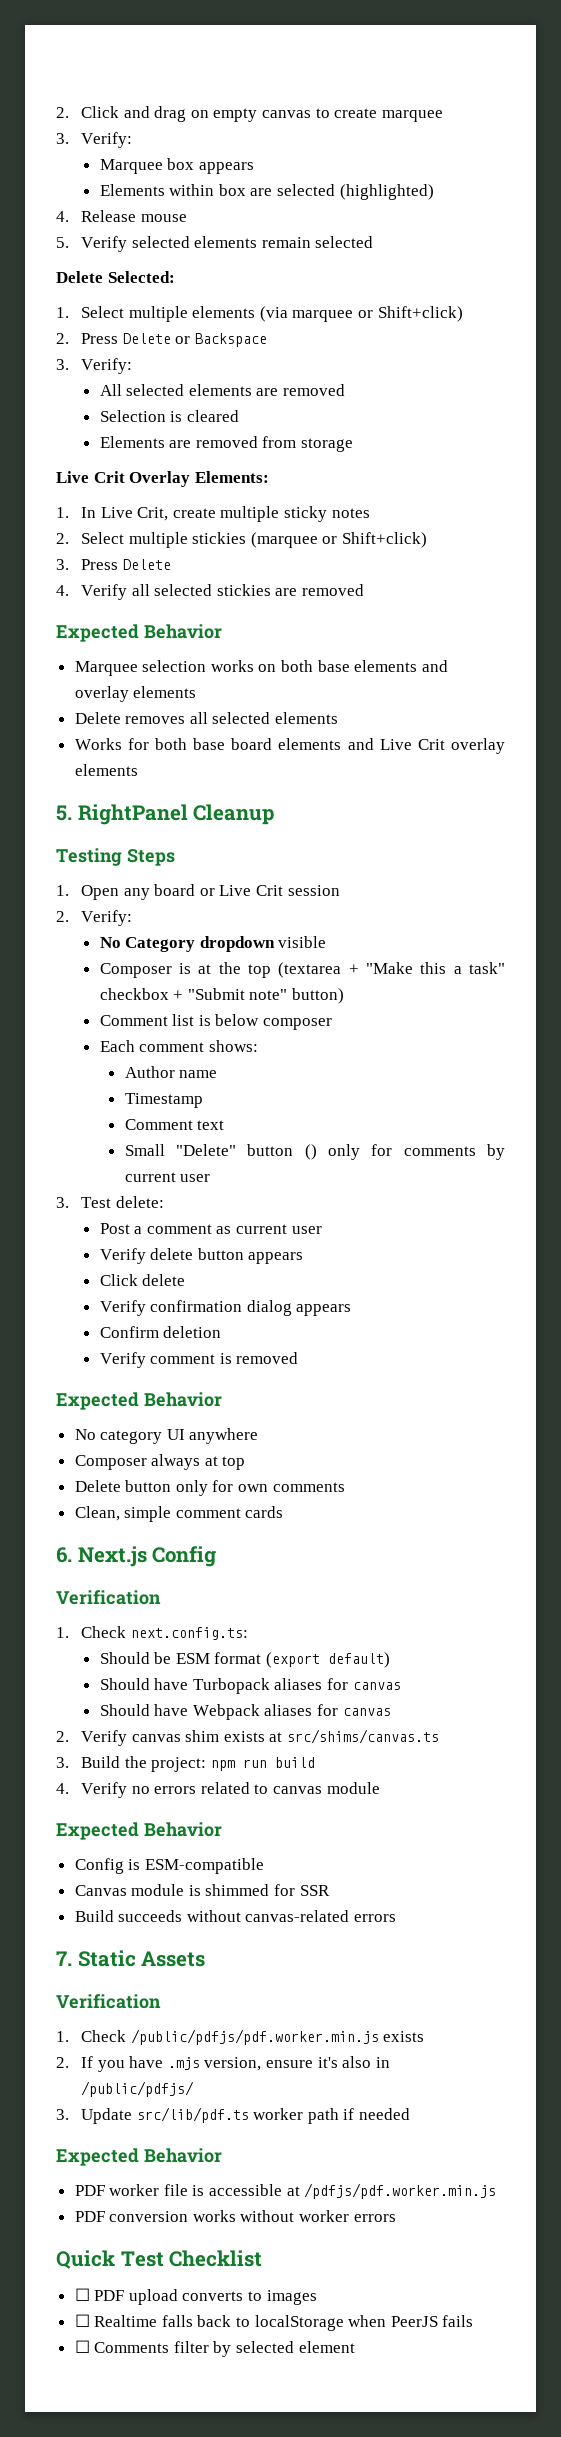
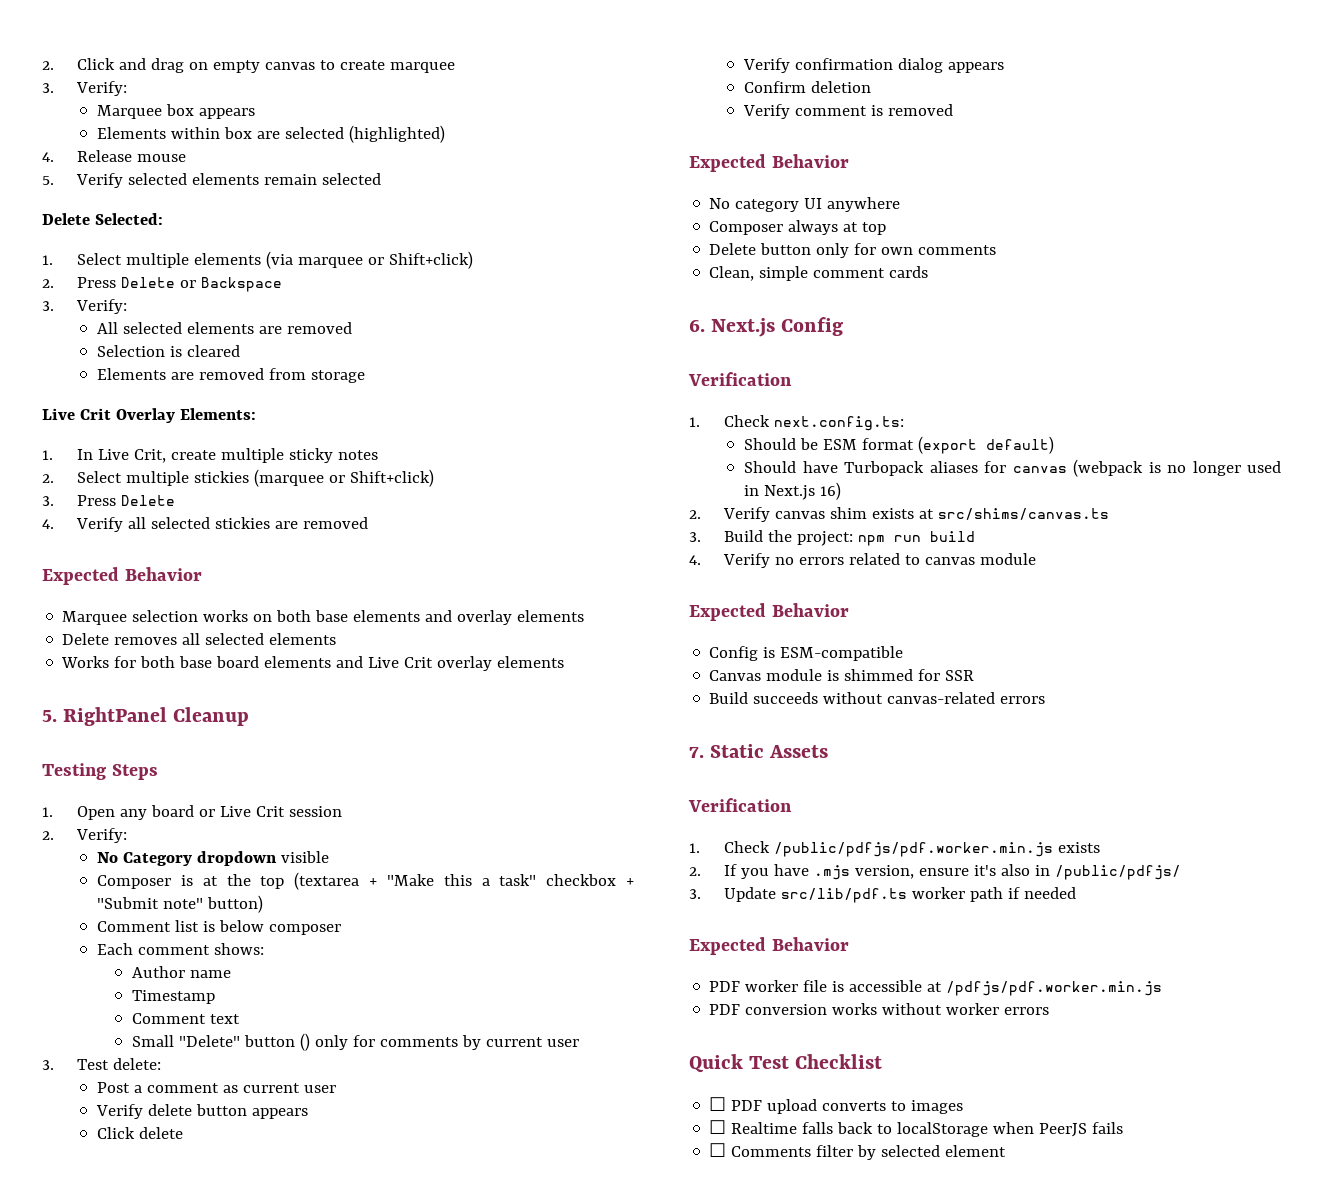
- Should have Turbopack aliases for canvas
- Should have Webpack aliases for canvas
+ Should have Turbopack aliases for canvas (webpack is no longer used in Next.js 16)

